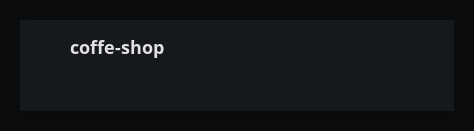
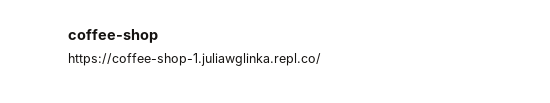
- coffe-shop
+ coffee-shop
+ https://coffee-shop-1.juliawglinka.repl.co/

